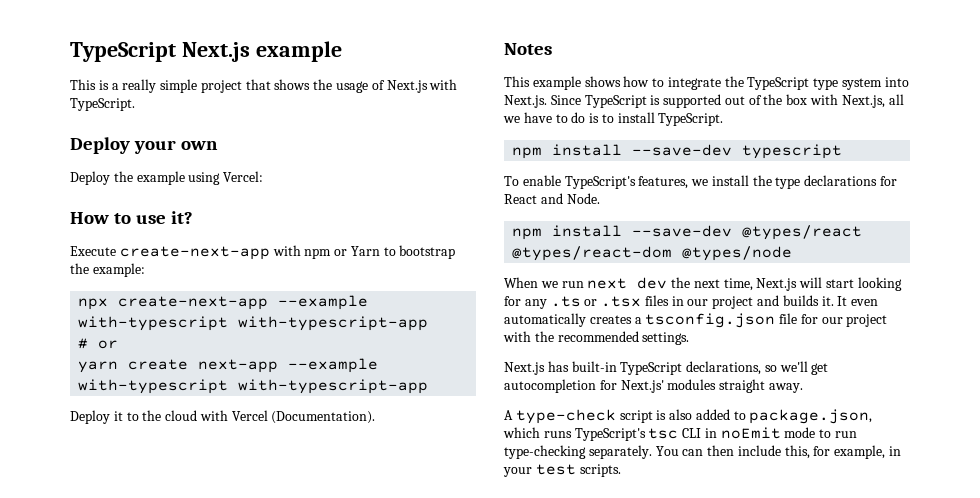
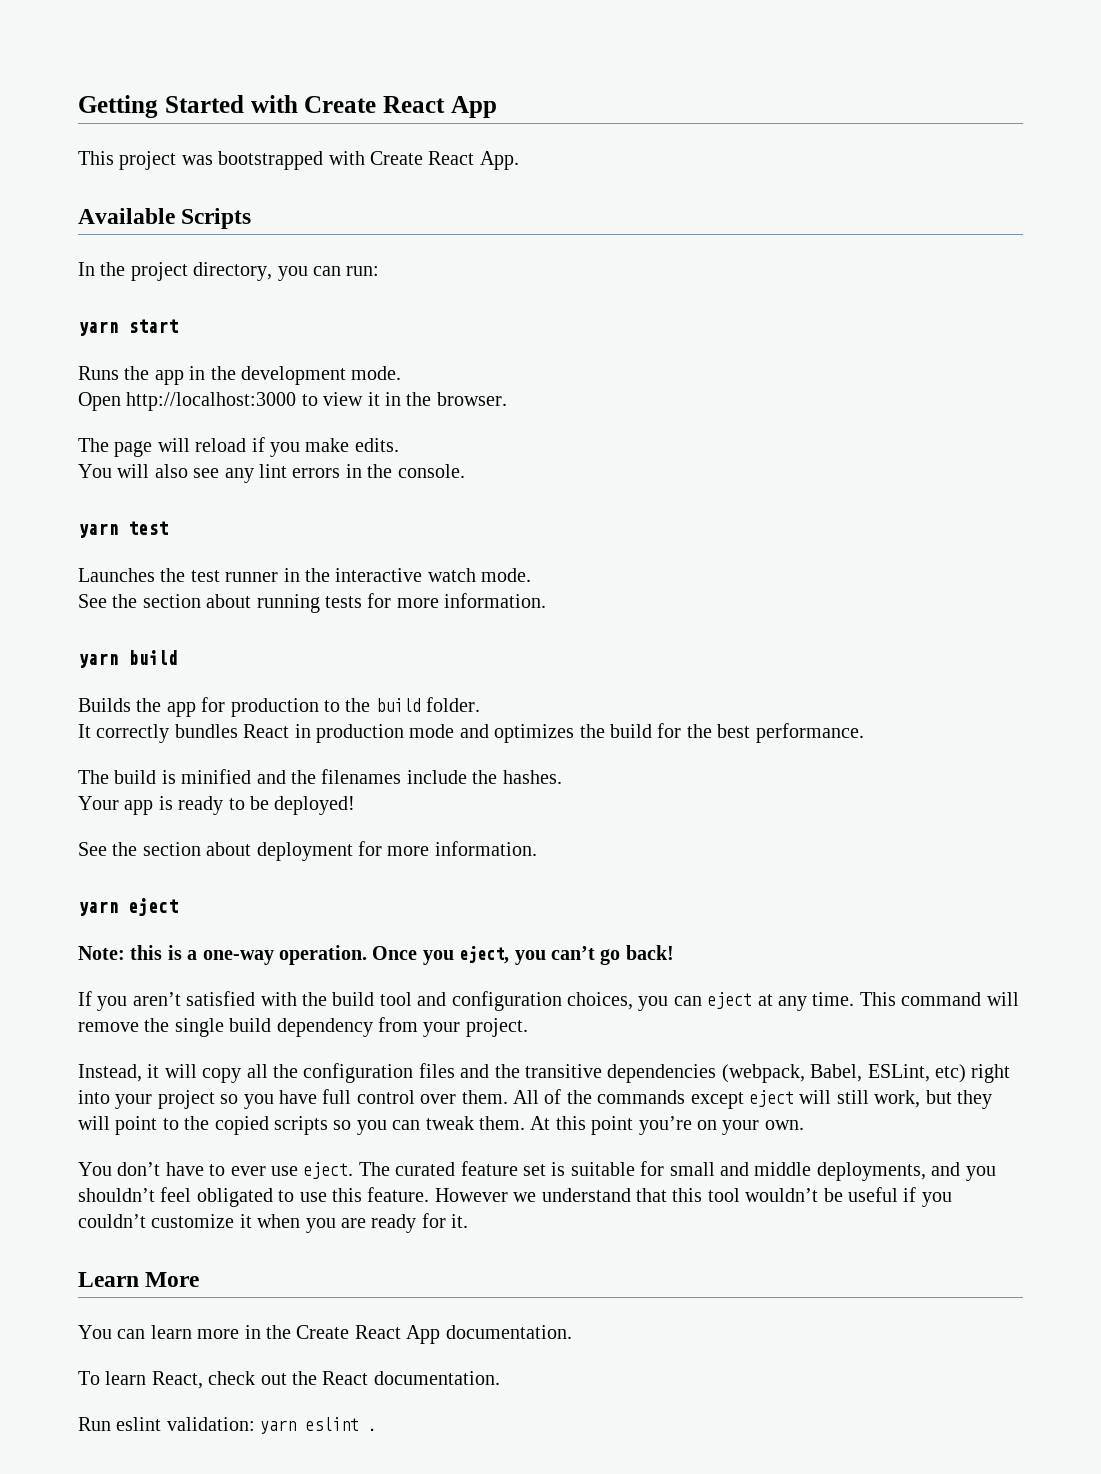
- TypeScript Next.js example
- This is a really simple project that shows the usage of Next.js with TypeScript.
- Deploy your own
- Deploy the example using Vercel:
- How to use it?
- Execute create-next-app with npm or Yarn to bootstrap the example:
- npx create-next-app --example with-typescript with-typescript-app
- # or
- yarn create next-app --example with-typescript with-typescript-app
- Deploy it to the cloud with Vercel (Documentation).
- Notes
- This example shows how to integrate the TypeScript type system into Next.js. Since TypeScript is supported out of the box with Next.js, all we have to do is to install TypeScript.
- npm install --save-dev typescript
- To enable TypeScript's features, we install the type declarations for React and Node.
- npm install --save-dev @types/react @types/react-dom @types/node
- When we run next dev the next time, Next.js will start looking for any .ts or .tsx files in our project and builds it. It even automatically creates a tsconfig.json file for our project with the recommended settings.
- Next.js has built-in TypeScript declarations, so we'll get autocompletion for Next.js' modules straight away.
- A type-check script is also added to package.json, which runs TypeScript's tsc CLI in noEmit mode to run type-checking separately. You can then include this, for example, in your test scripts.
+ Getting Started with Create React App
+ This project was bootstrapped with Create React App.
+ Available Scripts
+ In the project directory, you can run:
+ yarn start
+ Runs the app in the development mode.
+ Open http://localhost:3000 to view it in the browser.
+ The page will reload if you make edits.
+ You will also see any lint errors in the console.
+ yarn test
+ Launches the test runner in the interactive watch mode.
+ See the section about running tests for more information.
+ yarn build
+ Builds the app for production to the build folder.
+ It correctly bundles React in production mode and optimizes the build for the best performance.
+ The build is minified and the filenames include the hashes.
+ Your app is ready to be deployed!
+ See the section about deployment for more information.
+ yarn eject
+ Note: this is a one-way operation. Once you eject, you can’t go back!
+ If you aren’t satisfied with the build tool and configuration choices, you can eject at any time. This command will remove the single build dependency from your project.
+ Instead, it will copy all the configuration files and the transitive dependencies (webpack, Babel, ESLint, etc) right into your project so you have full control over them. All of the commands except eject will still work, but they will point to the copied scripts so you can tweak them. At this point you’re on your own.
+ You don’t have to ever use eject. The curated feature set is suitable for small and middle deployments, and you shouldn’t feel obligated to use this feature. However we understand that this tool wouldn’t be useful if you couldn’t customize it when you are ready for it.
+ Learn More
+ You can learn more in the Create React App documentation.
+ To learn React, check out the React documentation.
+ Run eslint validation: yarn eslint .

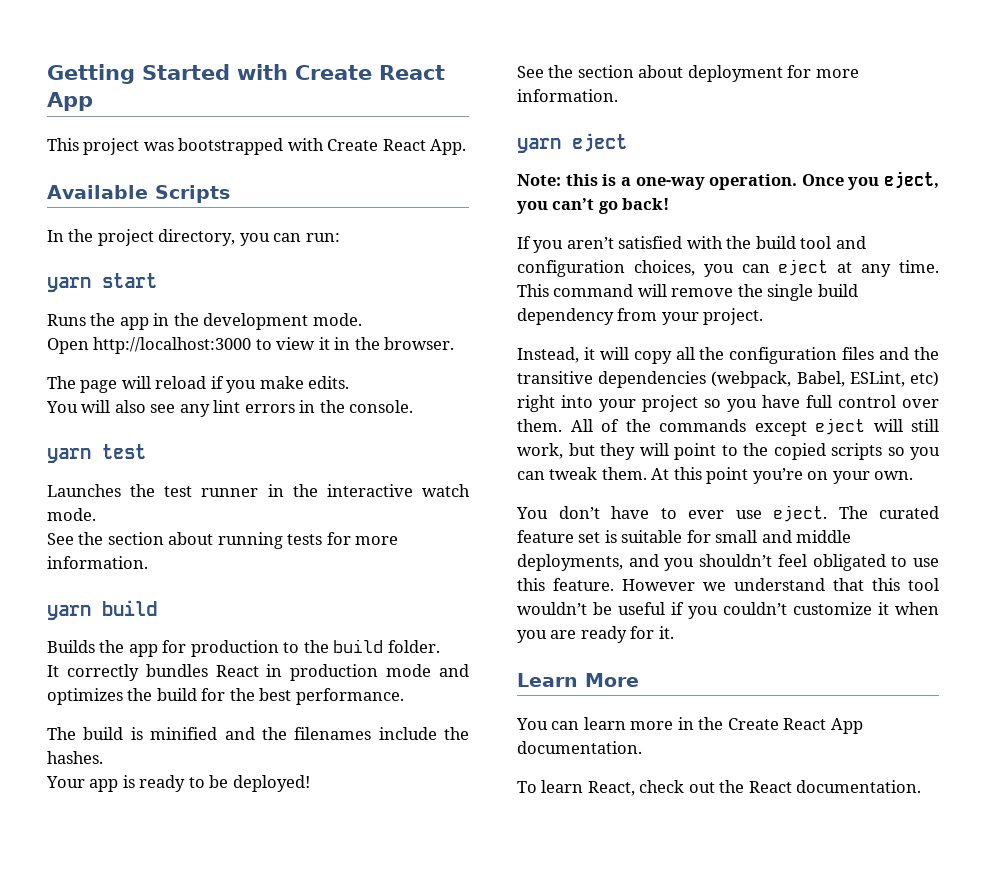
- Run eslint validation: yarn eslint .

